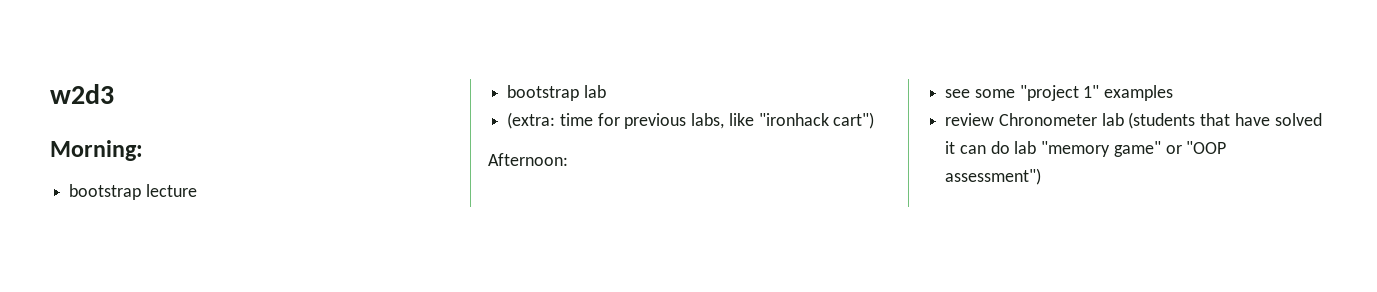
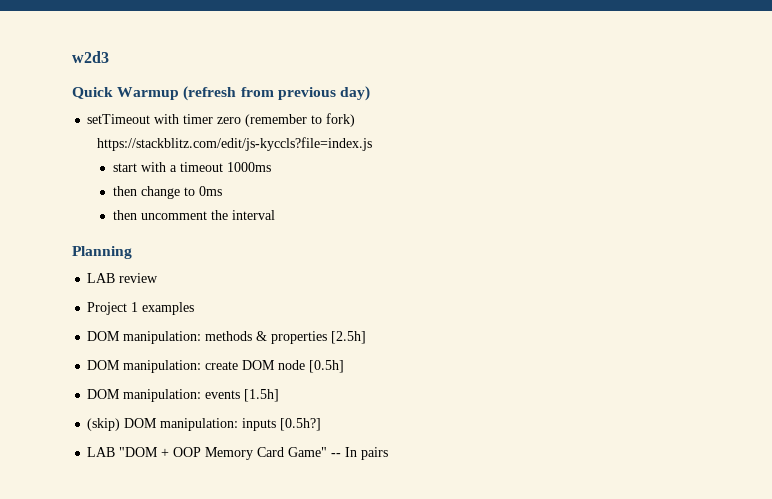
- Morning:
- bootstrap lecture
- bootstrap lab
- (extra: time for previous labs, like "ironhack cart")
- Afternoon:
- see some "project 1" examples
- review Chronometer lab (students that have solved it can do lab "memory game" or "OOP assessment")
+ Quick Warmup (refresh from previous day)
+ setTimeout with timer zero (remember to fork)
+ https://stackblitz.com/edit/js-kyccls?file=index.js
+ start with a timeout 1000ms
+ then change to 0ms
+ then uncomment the interval
+ Planning
+ LAB review
+ Project 1 examples
+ DOM manipulation: methods & properties [2.5h]
+ DOM manipulation: create DOM node [0.5h]
+ DOM manipulation: events [1.5h]
+ (skip) DOM manipulation: inputs [0.5h?]
+ LAB "DOM + OOP Memory Card Game" -- In pairs

